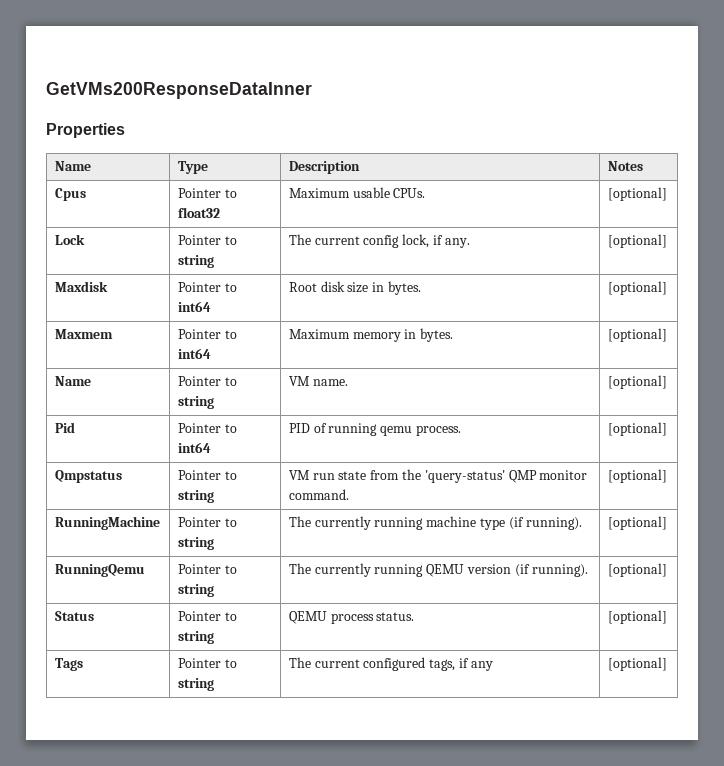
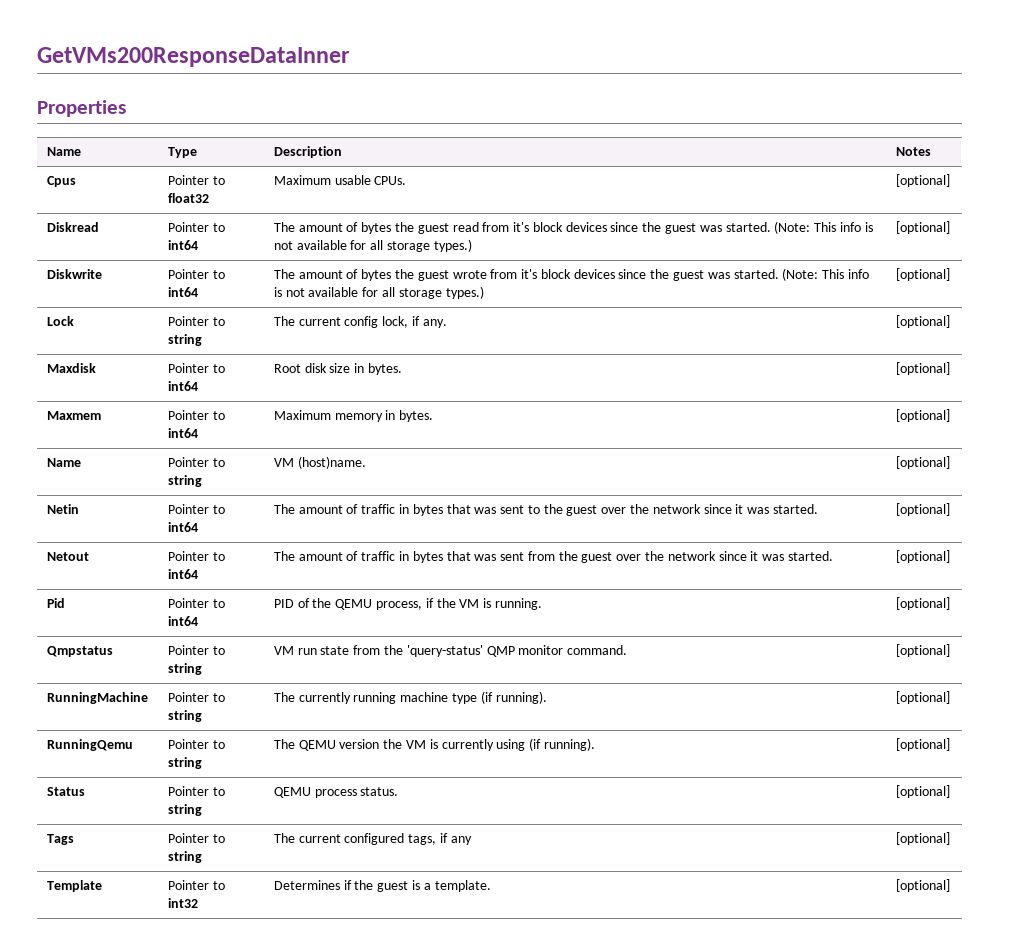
+ Diskread | Pointer to int64 | The amount of bytes the guest read from it's block devices since the guest was started. (Note: This info is not available for all storage types.) | [optional]
+ Diskwrite | Pointer to int64 | The amount of bytes the guest wrote from it's block devices since the guest was started. (Note: This info is not available for all storage types.) | [optional]
- Name | Pointer to string | VM name. | [optional]
+ Name | Pointer to string | VM (host)name. | [optional]
+ Netin | Pointer to int64 | The amount of traffic in bytes that was sent to the guest over the network since it was started. | [optional]
+ Netout | Pointer to int64 | The amount of traffic in bytes that was sent from the guest over the network since it was started. | [optional]
- Pid | Pointer to int64 | PID of running qemu process. | [optional]
+ Pid | Pointer to int64 | PID of the QEMU process, if the VM is running. | [optional]
- RunningQemu | Pointer to string | The currently running QEMU version (if running). | [optional]
+ RunningQemu | Pointer to string | The QEMU version the VM is currently using (if running). | [optional]
+ Template | Pointer to int32 | Determines if the guest is a template. | [optional]

